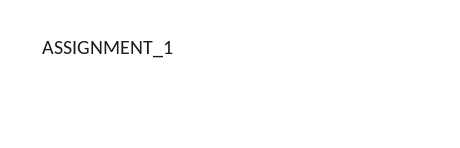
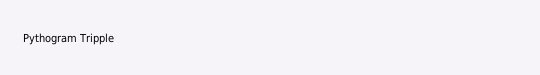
- ASSIGNMENT_1
+ Pythogram Tripple

